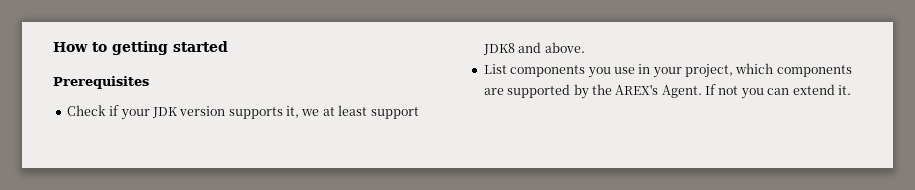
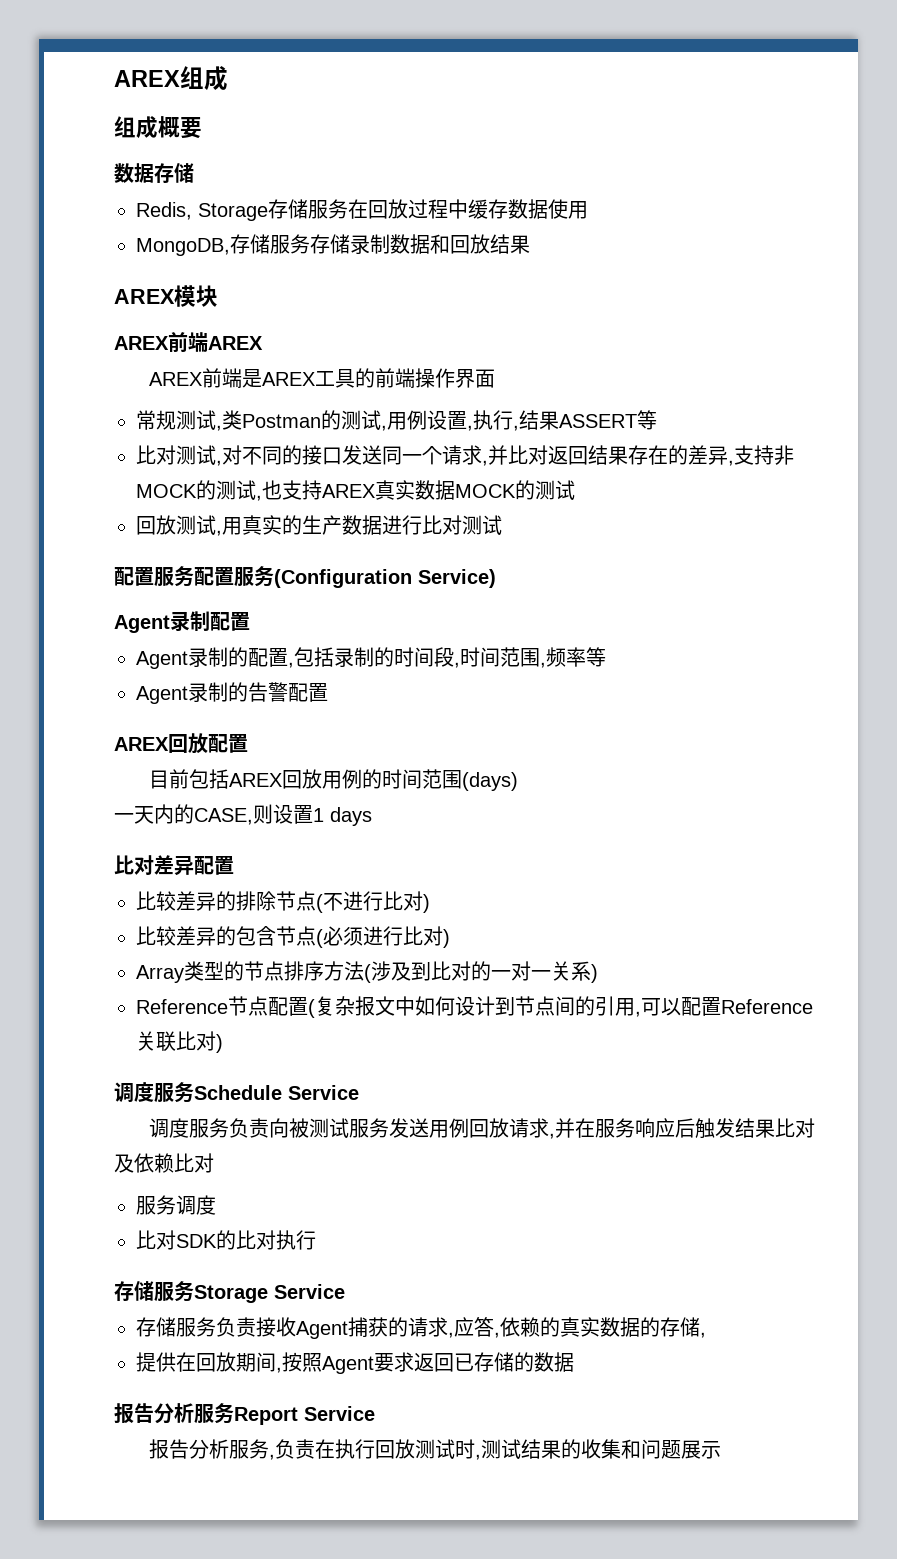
- How to getting started
- Prerequisites
- Check if your JDK version supports it, we at least support JDK8 and above.
- List components you use in your project, which components are supported by the AREX's Agent. If not you can extend it.
+ AREX组成
+ 组成概要
+ 数据存储
+ Redis, Storage存储服务在回放过程中缓存数据使用
+ MongoDB,存储服务存储录制数据和回放结果
+ AREX模块
+ AREX前端AREX
+ AREX前端是AREX工具的前端操作界面
+ 常规测试,类Postman的测试,用例设置,执行,结果ASSERT等
+ 比对测试,对不同的接口发送同一个请求,并比对返回结果存在的差异,支持非MOCK的测试,也支持AREX真实数据MOCK的测试
+ 回放测试,用真实的生产数据进行比对测试
+ 配置服务配置服务(Configuration Service)
+ Agent录制配置
+ Agent录制的配置,包括录制的时间段,时间范围,频率等
+ Agent录制的告警配置
+ AREX回放配置
+ 目前包括AREX回放用例的时间范围(days)
+ 一天内的CASE,则设置1 days
+ 比对差异配置
+ 比较差异的排除节点(不进行比对)
+ 比较差异的包含节点(必须进行比对)
+ Array类型的节点排序方法(涉及到比对的一对一关系)
+ Reference节点配置(复杂报文中如何设计到节点间的引用,可以配置Reference关联比对)
+ 调度服务Schedule Service
+ 调度服务负责向被测试服务发送用例回放请求,并在服务响应后触发结果比对及依赖比对
+ 服务调度
+ 比对SDK的比对执行
+ 存储服务Storage Service
+ 存储服务负责接收Agent捕获的请求,应答,依赖的真实数据的存储,
+ 提供在回放期间,按照Agent要求返回已存储的数据
+ 报告分析服务Report Service
+ 报告分析服务,负责在执行回放测试时,测试结果的收集和问题展示

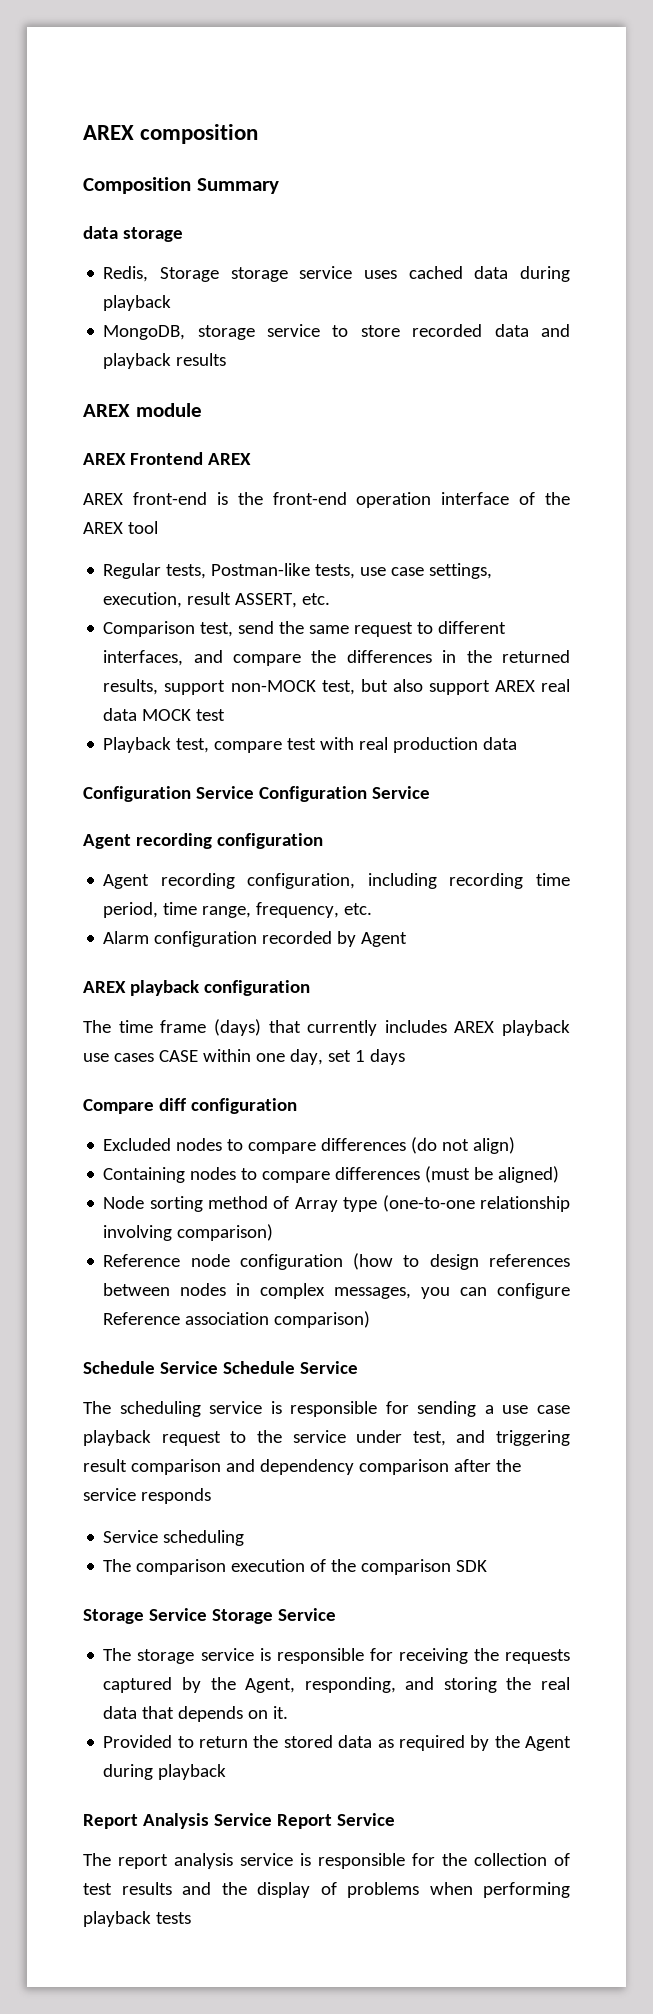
- AREX组成
- 组成概要
- 数据存储
- Redis, Storage存储服务在回放过程中缓存数据使用
- MongoDB,存储服务存储录制数据和回放结果
- AREX模块
- AREX前端AREX
+ AREX composition
+ Composition Summary
+ data storage
+ Redis, Storage storage service uses cached data during playback
+ MongoDB, storage service to store recorded data and playback results
+ AREX module
+ AREX Frontend AREX
- AREX前端是AREX工具的前端操作界面
- 常规测试,类Postman的测试,用例设置,执行,结果ASSERT等
- 比对测试,对不同的接口发送同一个请求,并比对返回结果存在的差异,支持非MOCK的测试,也支持AREX真实数据MOCK的测试
- 回放测试,用真实的生产数据进行比对测试
- 配置服务配置服务(Configuration Service)
- Agent录制配置
- Agent录制的配置,包括录制的时间段,时间范围,频率等
- Agent录制的告警配置
- AREX回放配置
- 目前包括AREX回放用例的时间范围(days)
- 一天内的CASE,则设置1 days
- 比对差异配置
- 比较差异的排除节点(不进行比对)
- 比较差异的包含节点(必须进行比对)
- Array类型的节点排序方法(涉及到比对的一对一关系)
- Reference节点配置(复杂报文中如何设计到节点间的引用,可以配置Reference关联比对)
- 调度服务Schedule Service
- 调度服务负责向被测试服务发送用例回放请求,并在服务响应后触发结果比对及依赖比对
- 服务调度
- 比对SDK的比对执行
- 存储服务Storage Service
- 存储服务负责接收Agent捕获的请求,应答,依赖的真实数据的存储,
- 提供在回放期间,按照Agent要求返回已存储的数据
- 报告分析服务Report Service
- 报告分析服务,负责在执行回放测试时,测试结果的收集和问题展示
+ AREX front-end is the front-end operation interface of the AREX tool
+ Regular tests, Postman-like tests, use case settings, execution, result ASSERT, etc.
+ Comparison test, send the same request to different interfaces, and compare the differences in the returned results, support non-MOCK test, but also support AREX real data MOCK test
+ Playback test, compare test with real production data
+ Configuration Service Configuration Service
+ Agent recording configuration
+ Agent recording configuration, including recording time period, time range, frequency, etc.
+ Alarm configuration recorded by Agent
+ AREX playback configuration
+ The time frame (days) that currently includes AREX playback use cases CASE within one day, set 1 days
+ Compare diff configuration
+ Excluded nodes to compare differences (do not align)
+ Containing nodes to compare differences (must be aligned)
+ Node sorting method of Array type (one-to-one relationship involving comparison)
+ Reference node configuration (how to design references between nodes in complex messages, you can configure Reference association comparison)
+ Schedule Service Schedule Service
+ The scheduling service is responsible for sending a use case playback request to the service under test, and triggering result comparison and dependency comparison after the service responds
+ Service scheduling
+ The comparison execution of the comparison SDK
+ Storage Service Storage Service
+ The storage service is responsible for receiving the requests captured by the Agent, responding, and storing the real data that depends on it.
+ Provided to return the stored data as required by the Agent during playback
+ Report Analysis Service Report Service
+ The report analysis service is responsible for the collection of test results and the display of problems when performing playback tests

